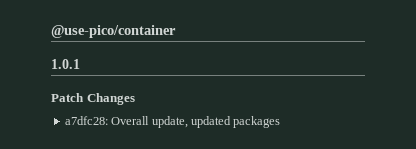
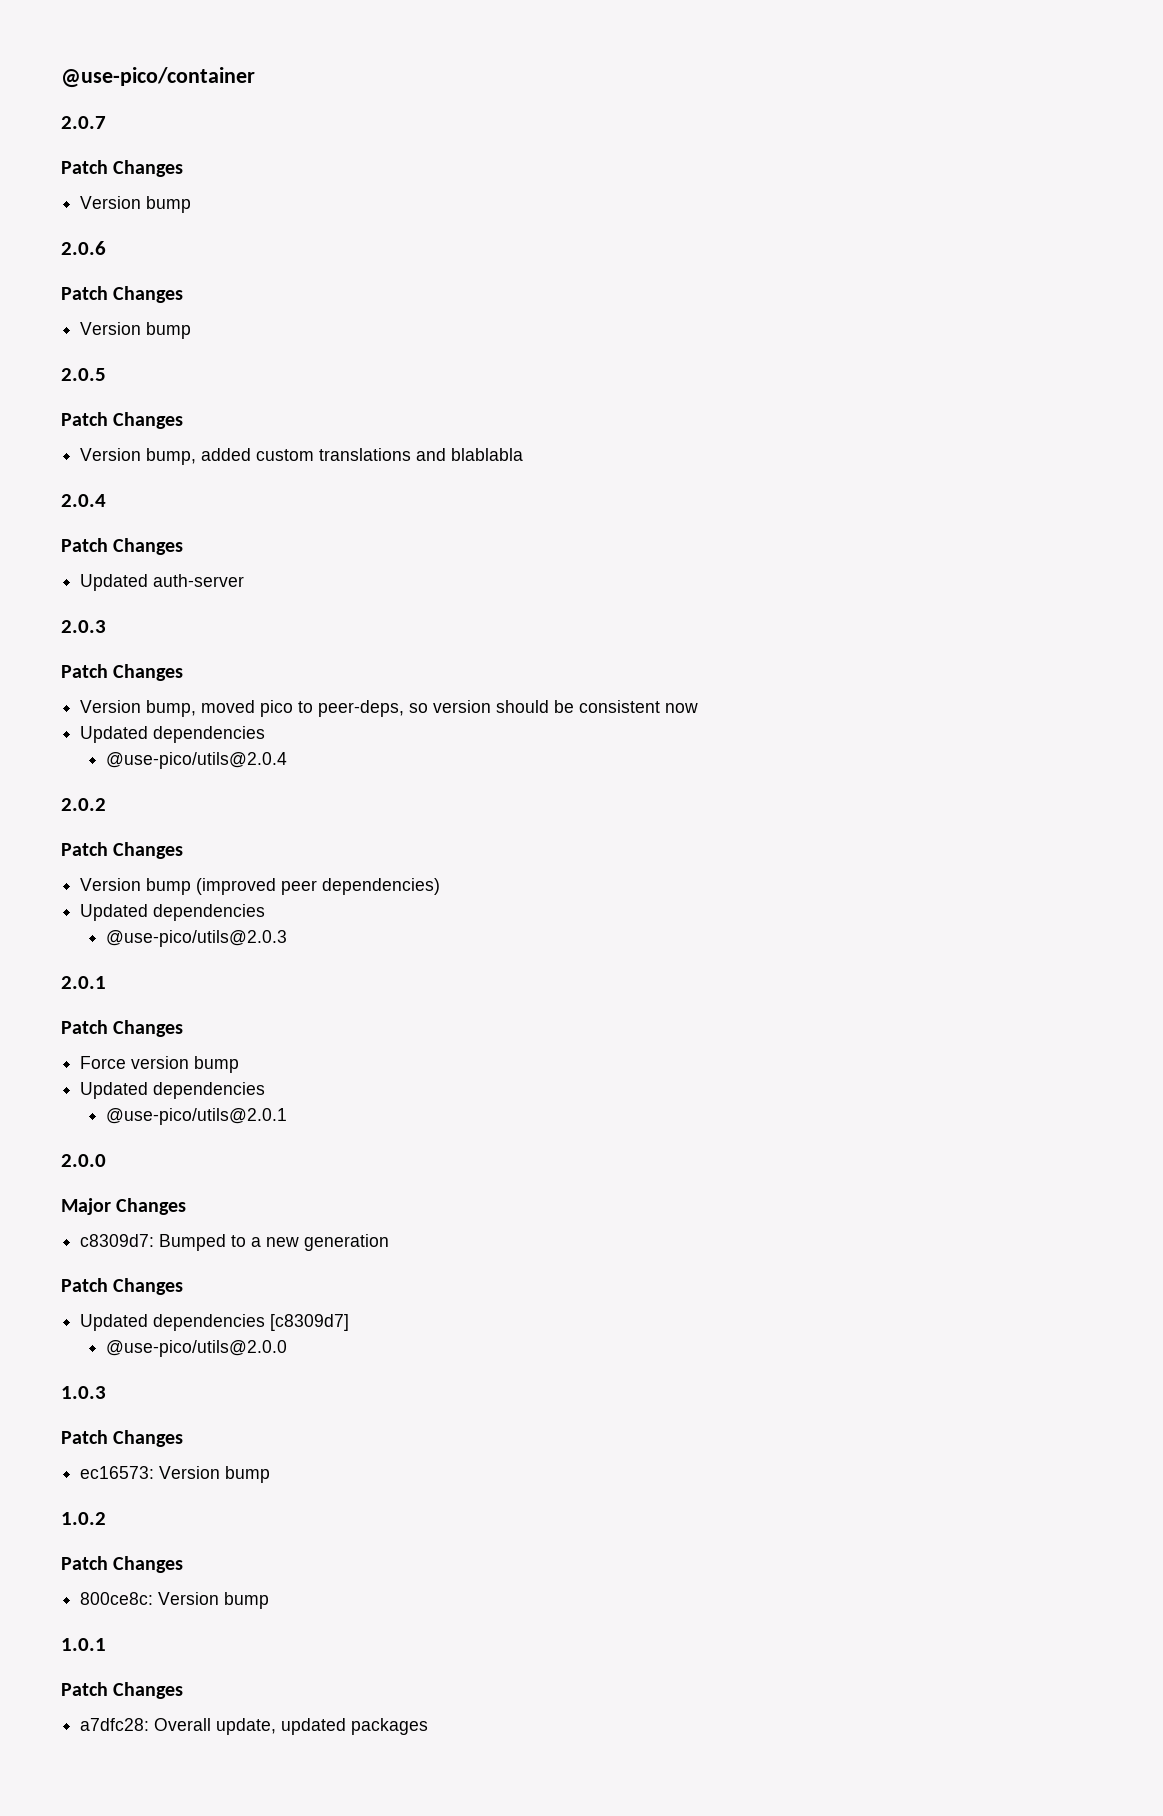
+ 2.0.7
+ Patch Changes
+ Version bump
+ 2.0.6
+ Patch Changes
+ Version bump
+ 2.0.5
+ Patch Changes
+ Version bump, added custom translations and blablabla
+ 2.0.4
+ Patch Changes
+ Updated auth-server
+ 2.0.3
+ Patch Changes
+ Version bump, moved pico to peer-deps, so version should be consistent now
+ Updated dependencies
+ @use-pico/utils@2.0.4
+ 2.0.2
+ Patch Changes
+ Version bump (improved peer dependencies)
+ Updated dependencies
+ @use-pico/utils@2.0.3
+ 2.0.1
+ Patch Changes
+ Force version bump
+ Updated dependencies
+ @use-pico/utils@2.0.1
+ 2.0.0
+ Major Changes
+ c8309d7: Bumped to a new generation
+ Patch Changes
+ Updated dependencies [c8309d7]
+ @use-pico/utils@2.0.0
+ 1.0.3
+ Patch Changes
+ ec16573: Version bump
+ 1.0.2
+ Patch Changes
+ 800ce8c: Version bump

